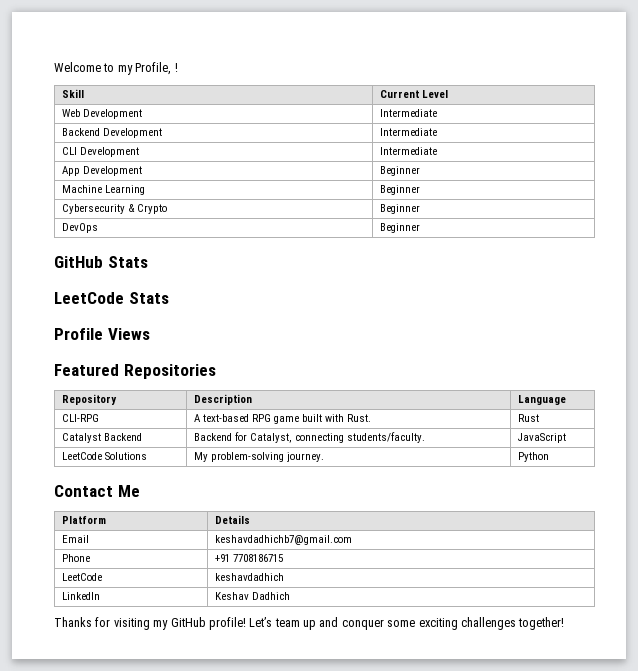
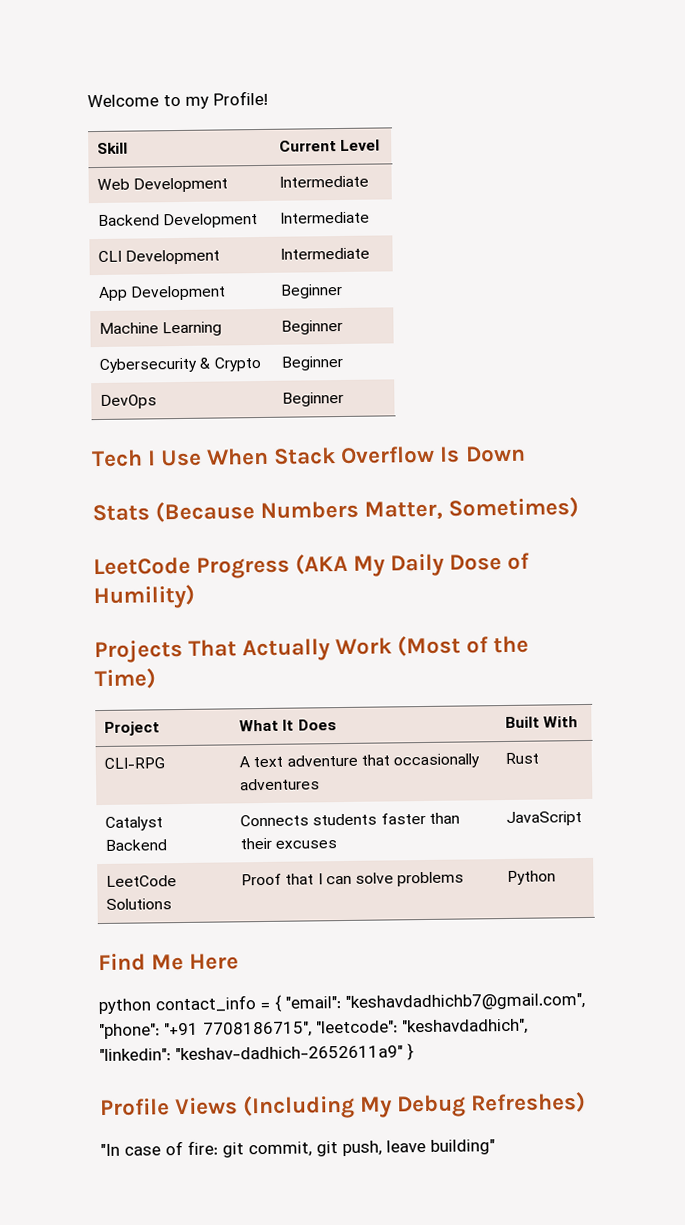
- Welcome to my Profile, !
+ Welcome to my Profile!
- GitHub Stats
- LeetCode Stats
- Profile Views
- Featured Repositories
- Repository | Description | Language
- CLI-RPG | A text-based RPG game built with Rust. | Rust
- Catalyst Backend | Backend for Catalyst, connecting students/faculty. | JavaScript
- LeetCode Solutions | My problem-solving journey. | Python
+ Tech I Use When Stack Overflow Is Down
+ Stats (Because Numbers Matter, Sometimes)
+ LeetCode Progress (AKA My Daily Dose of Humility)
+ Projects That Actually Work (Most of the Time)
+ Project | What It Does | Built With
+ CLI-RPG | A text adventure that occasionally adventures | Rust
+ Catalyst Backend | Connects students faster than their excuses | JavaScript
+ LeetCode Solutions | Proof that I can solve problems | Python
- Contact Me
- Platform | Details
- Email | keshavdadhichb7@gmail.com
- Phone | +91 7708186715
- LeetCode | keshavdadhich
- LinkedIn | Keshav Dadhich
- Thanks for visiting my GitHub profile! Let’s team up and conquer some exciting challenges together!
+ Find Me Here
+ python contact_info = { "email": "keshavdadhichb7@gmail.com", "phone": "+91 7708186715", "leetcode": "keshavdadhich", "linkedin": "keshav-dadhich-2652611a9" }
+ Profile Views (Including My Debug Refreshes)
+ "In case of fire: git commit, git push, leave building"

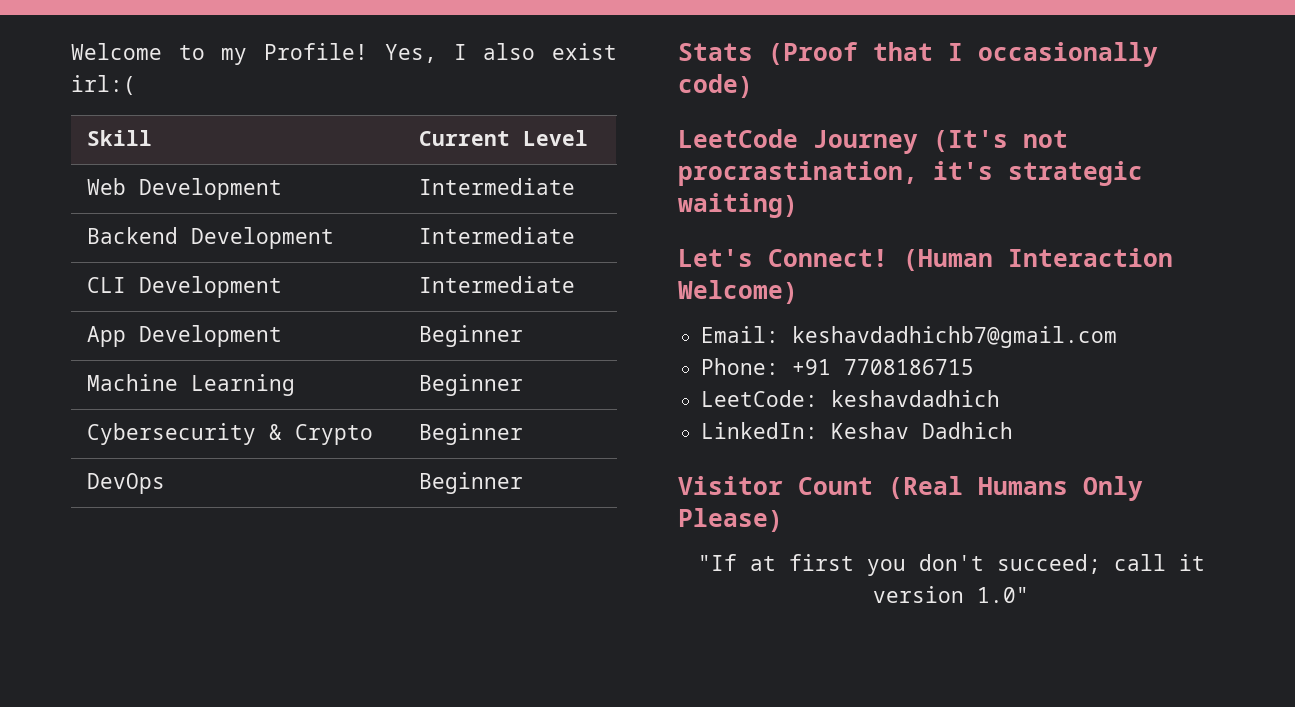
+ Yes, I also exist irl:(
- Tech I Use When Stack Overflow Is Down
- Stats (Because Numbers Matter, Sometimes)
- LeetCode Progress (AKA My Daily Dose of Humility)
- Projects That Actually Work (Most of the Time)
- Project | What It Does | Built With
- CLI-RPG | A text adventure that occasionally adventures | Rust
- Catalyst Backend | Connects students faster than their excuses | JavaScript
- LeetCode Solutions | Proof that I can solve problems | Python
- Find Me Here
- python contact_info = { "email": "keshavdadhichb7@gmail.com", "phone": "+91 7708186715", "leetcode": "keshavdadhich", "linkedin": "keshav-dadhich-2652611a9" }
- Profile Views (Including My Debug Refreshes)
- "In case of fire: git commit, git push, leave building"
+ Stats (Proof that I occasionally code)
+ LeetCode Journey (It's not procrastination, it's strategic waiting)
+ Let's Connect! (Human Interaction Welcome)
+ Email: keshavdadhichb7@gmail.com
+ Phone: +91 7708186715
+ LeetCode: keshavdadhich
+ LinkedIn: Keshav Dadhich
+ Visitor Count (Real Humans Only Please)
+ "If at first you don't succeed; call it version 1.0"

